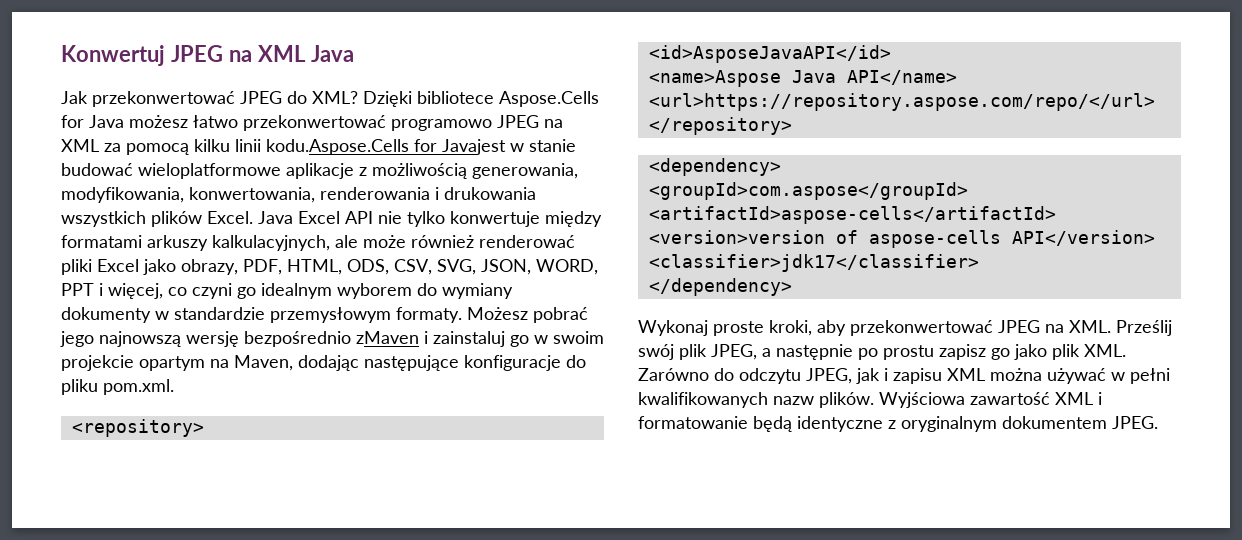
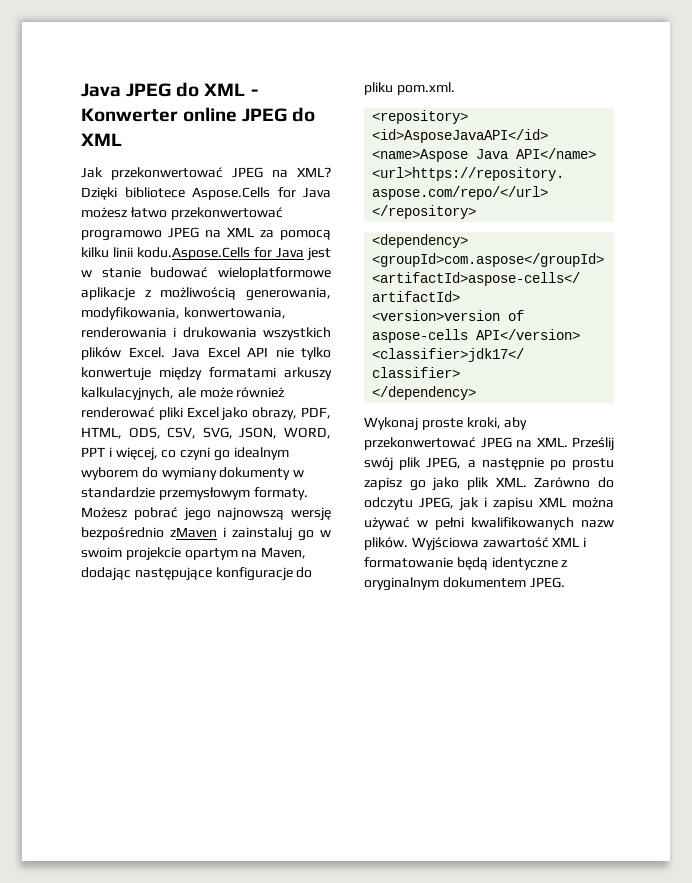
- Konwertuj JPEG na XML Java
+ Java JPEG do XML - Konwerter online JPEG do XML
- Jak przekonwertować JPEG do XML?
+ Jak przekonwertować JPEG na XML?
- Dzięki bibliotece Aspose.Cells for Java możesz łatwo przekonwertować programowo JPEG na XML za pomocą kilku linii kodu.Aspose.Cells for Javajest w stanie budować wieloplatformowe aplikacje z możliwością generowania, modyfikowania, konwertowania, renderowania i drukowania wszystkich plików Excel.
+ Dzięki bibliotece Aspose.Cells for Java możesz łatwo przekonwertować programowo JPEG na XML za pomocą kilku linii kodu.Aspose.Cells for Java jest w stanie budować wieloplatformowe aplikacje z możliwością generowania, modyfikowania, konwertowania, renderowania i drukowania wszystkich plików Excel.

